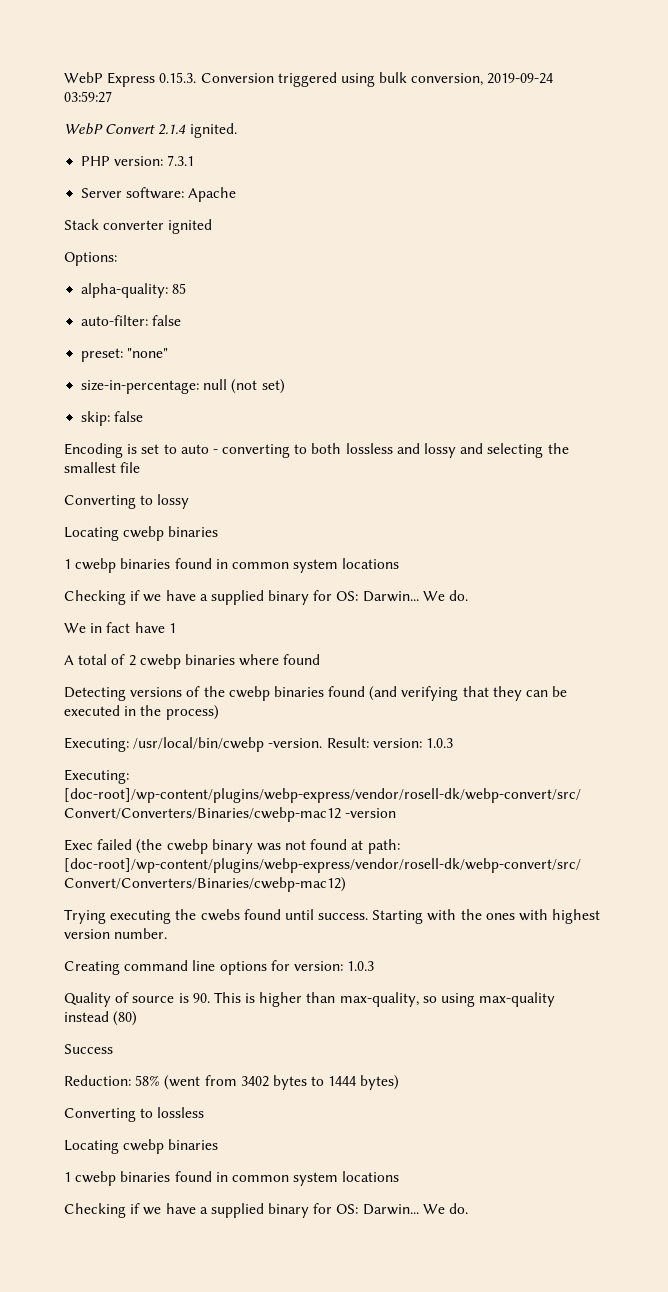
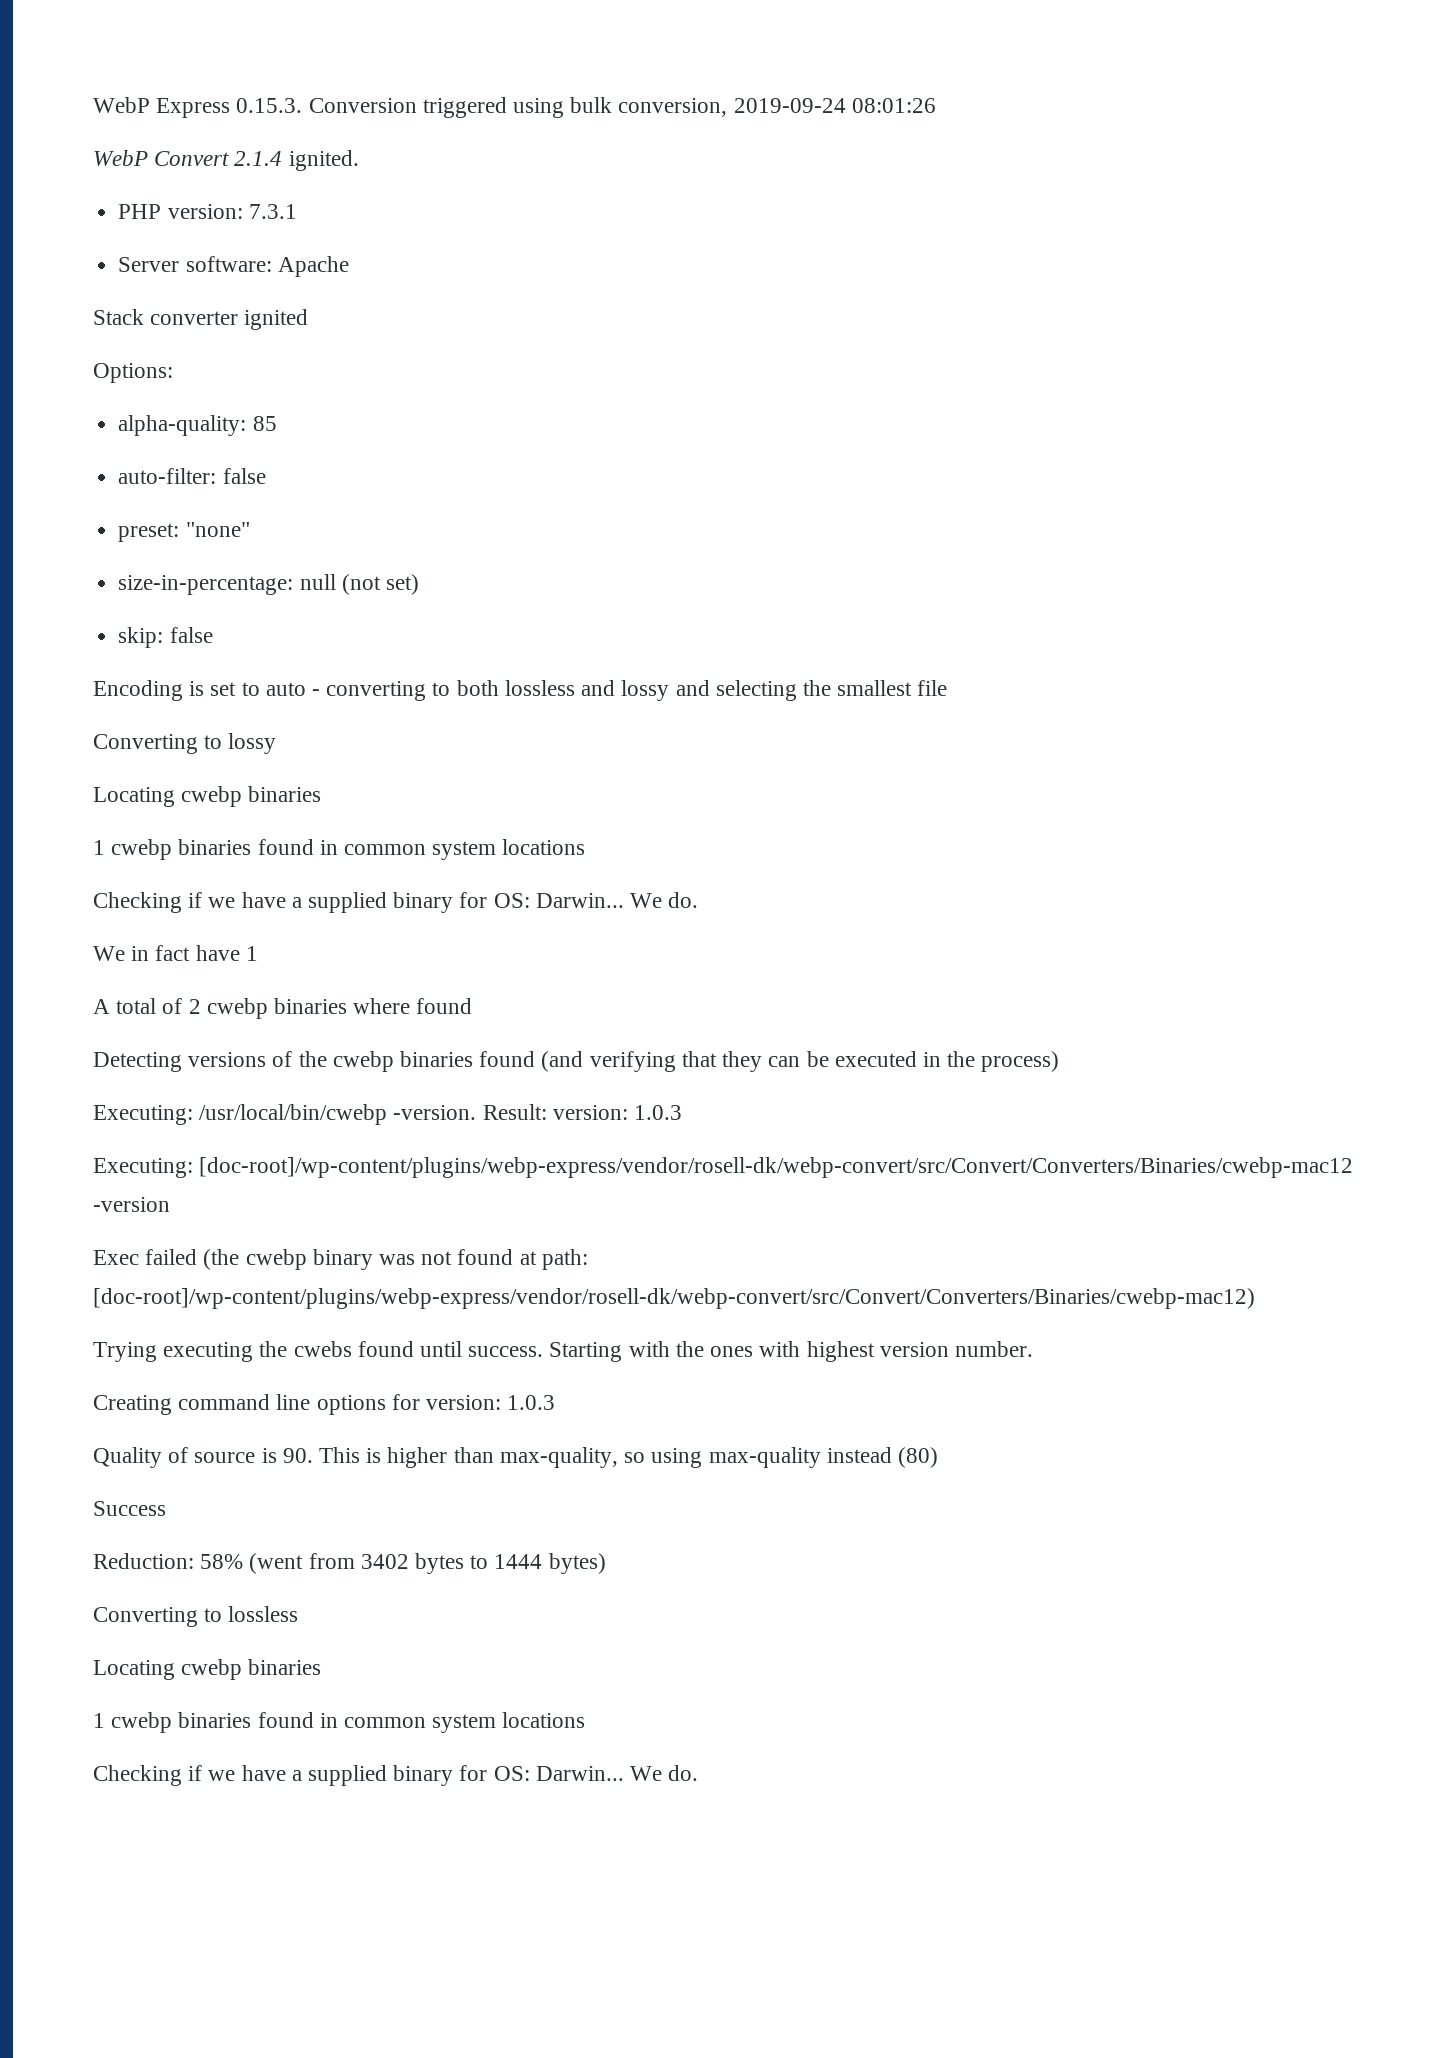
- WebP Express 0.15.3. Conversion triggered using bulk conversion, 2019-09-24 03:59:27
+ WebP Express 0.15.3. Conversion triggered using bulk conversion, 2019-09-24 08:01:26

